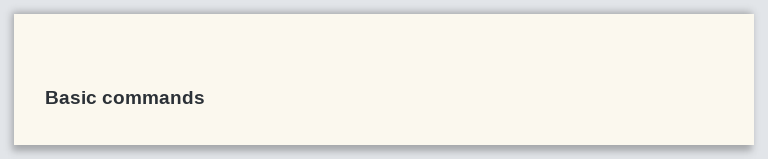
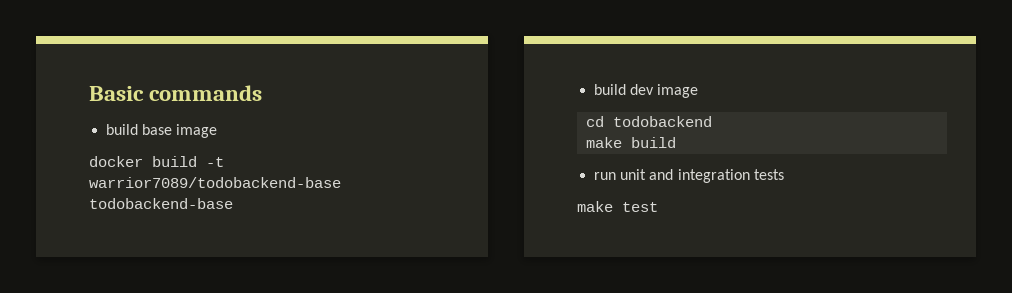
+ build base image
+ docker build -t warrior7089/todobackend-base todobackend-base
+ build dev image
+ cd todobackend
+ make build
+ run unit and integration tests
+ make test

